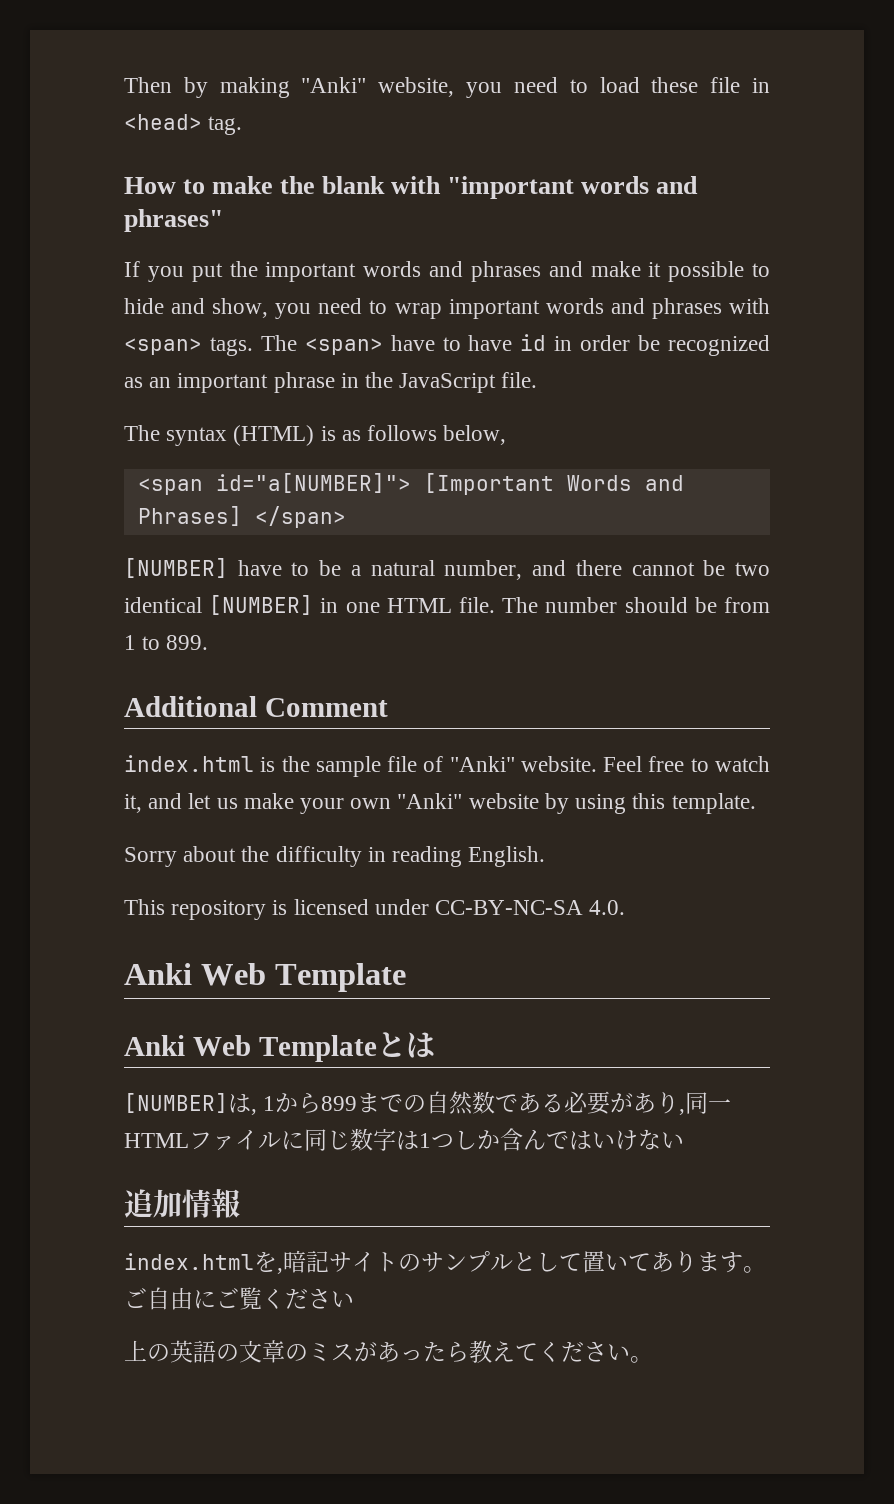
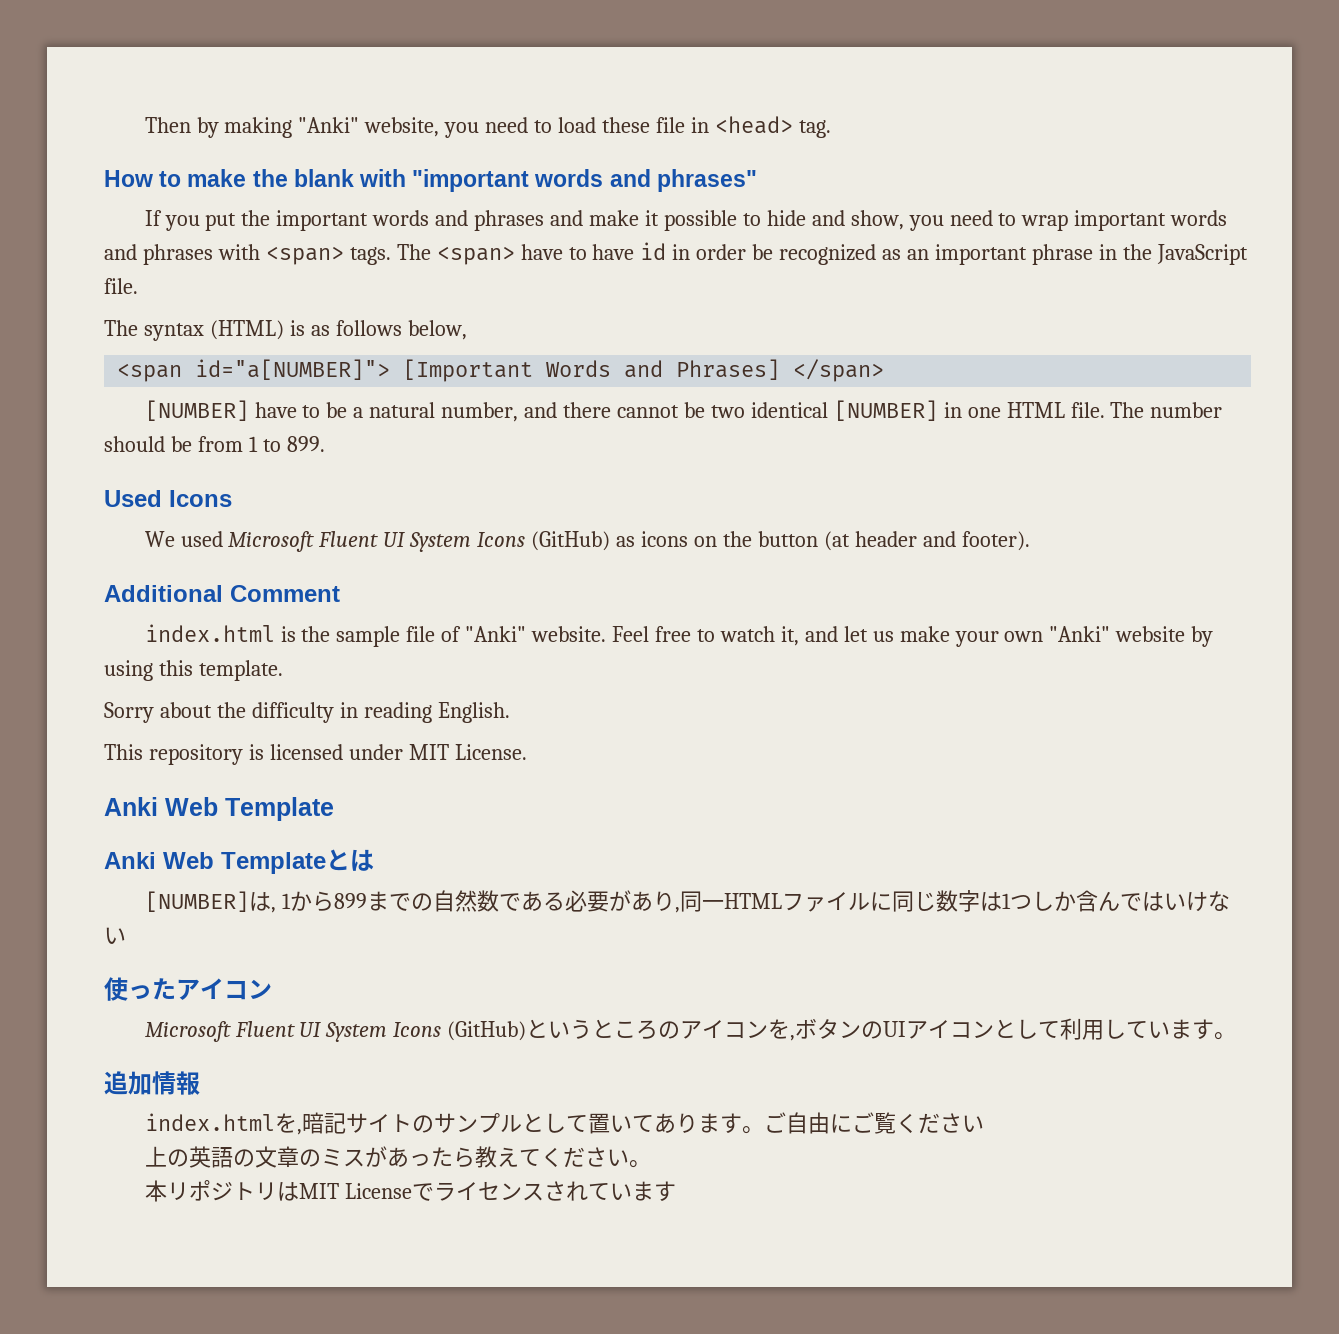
+ Used Icons
+ We used Microsoft Fluent UI System Icons (GitHub) as icons on the button (at header and footer).
- This repository is licensed under CC-BY-NC-SA 4.0.
+ This repository is licensed under MIT License.
+ 使ったアイコン
+ Microsoft Fluent UI System Icons (GitHub)というところのアイコンを,ボタンのUIアイコンとして利用しています。
+ 本リポジトリはMIT Licenseでライセンスされています

